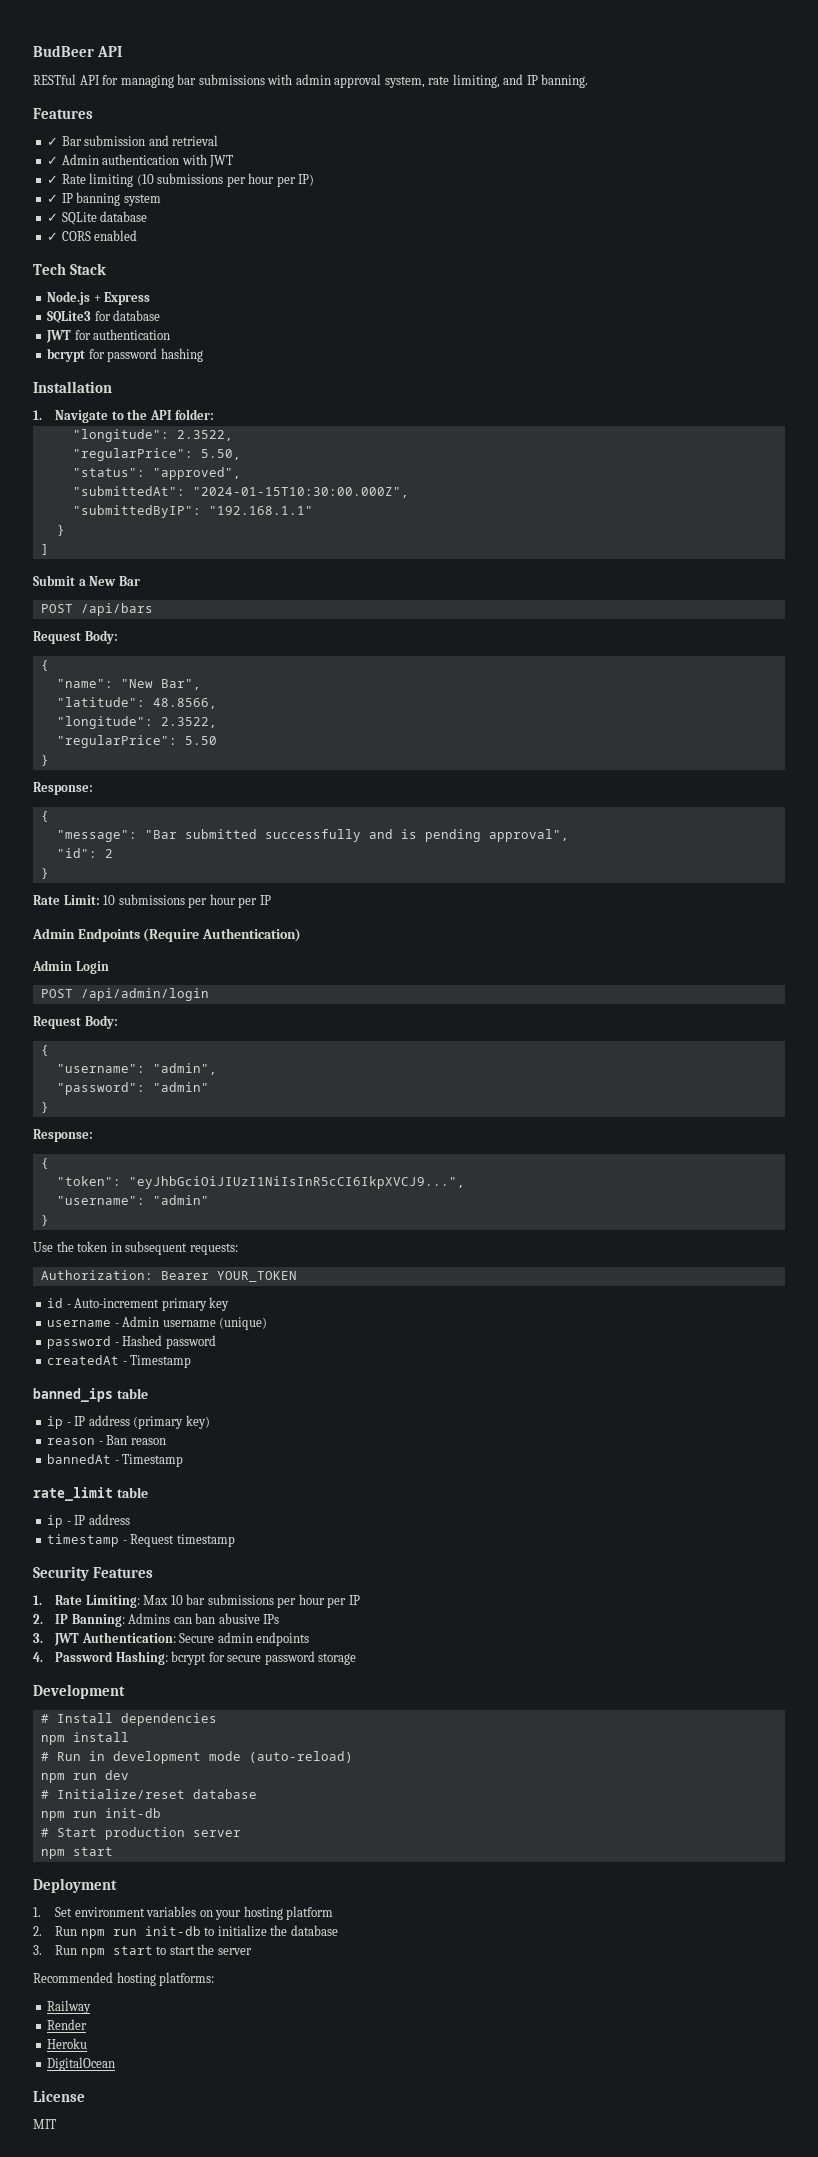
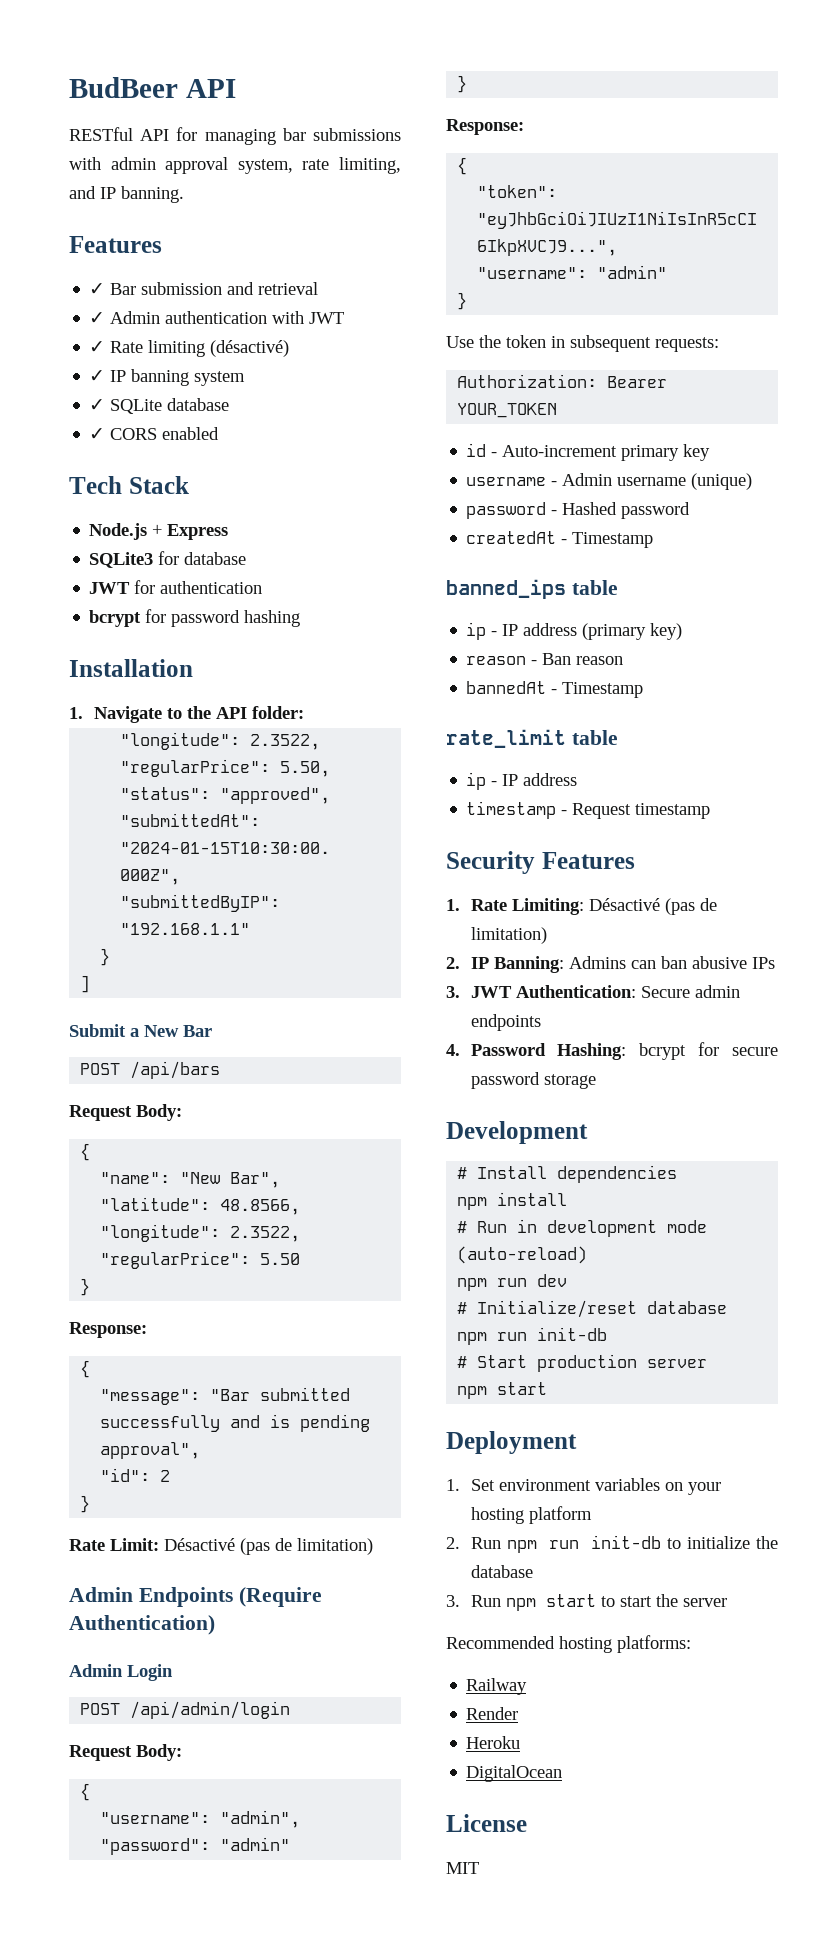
- ✓ Rate limiting (10 submissions per hour per IP)
+ ✓ Rate limiting (désactivé)
- Rate Limit: 10 submissions per hour per IP
+ Rate Limit: Désactivé (pas de limitation)
- 1. Rate Limiting: Max 10 bar submissions per hour per IP
+ 1. Rate Limiting: Désactivé (pas de limitation)

